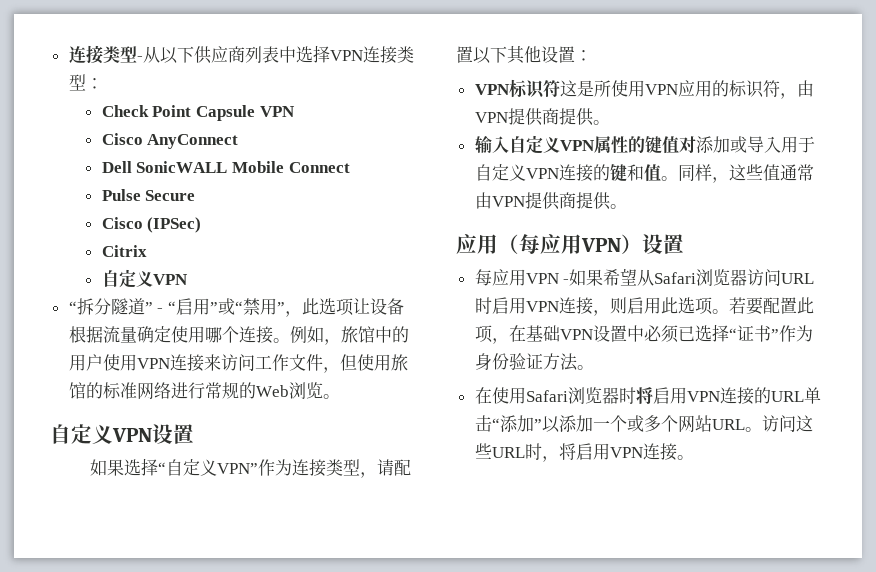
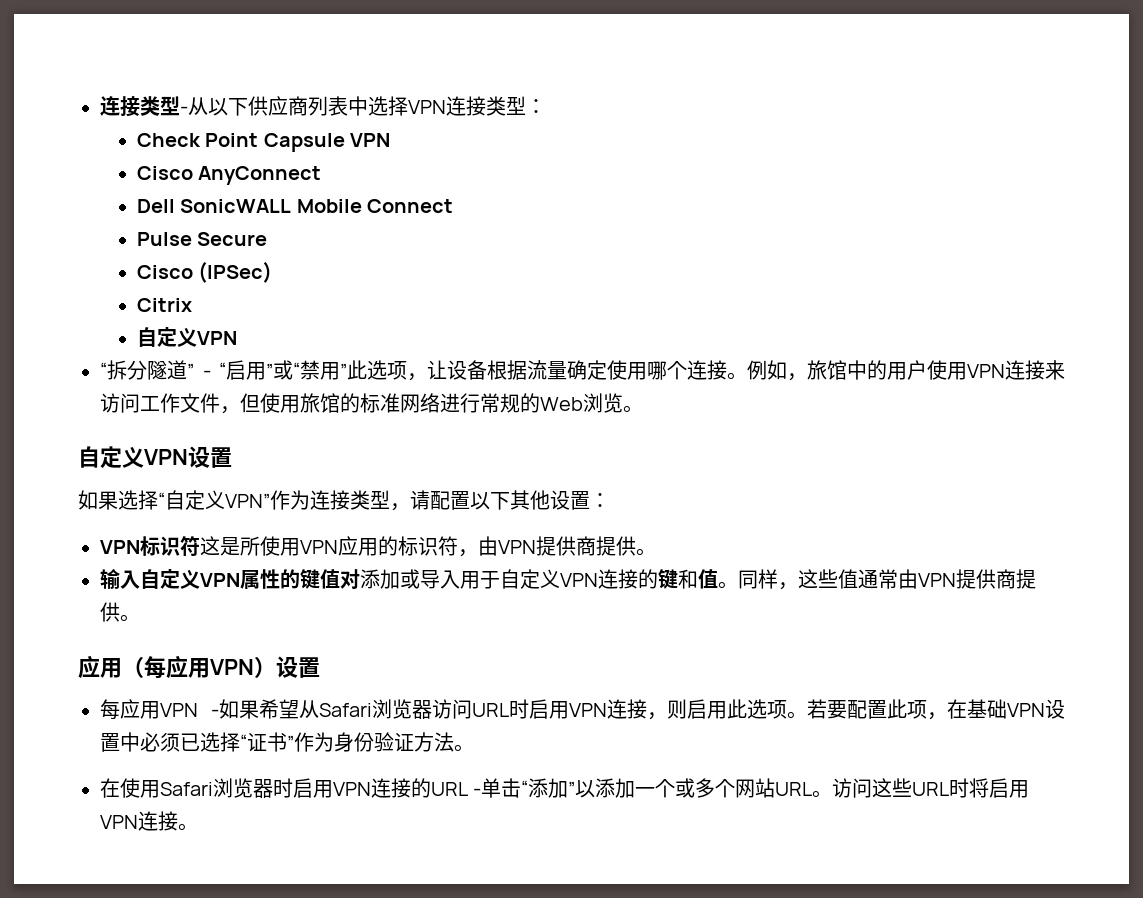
- “拆分隧道” - “启用”或“禁用”，此选项让设备根据流量确定使用哪个连接。
+ “拆分隧道” - “启用”或“禁用”此选项，让设备根据流量确定使用哪个连接。
- 在使用Safari浏览器时将启用VPN连接的URL单击“添加”以添加一个或多个网站URL。
+ 在使用Safari浏览器时启用VPN连接的URL -单击“添加”以添加一个或多个网站URL。
- 访问这些URL时，将启用VPN连接。
+ 访问这些URL时将启用VPN连接。

